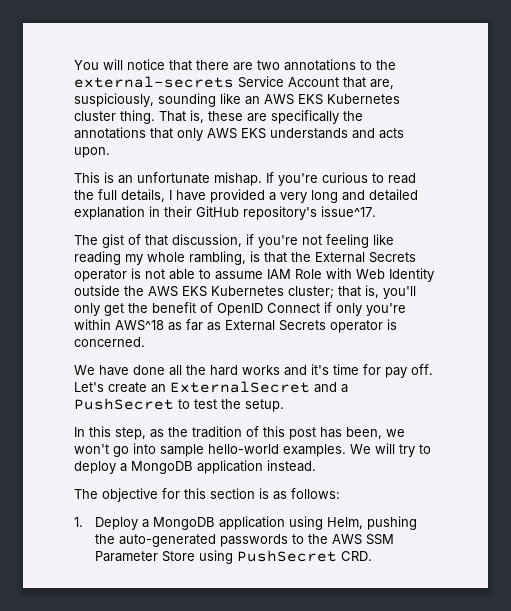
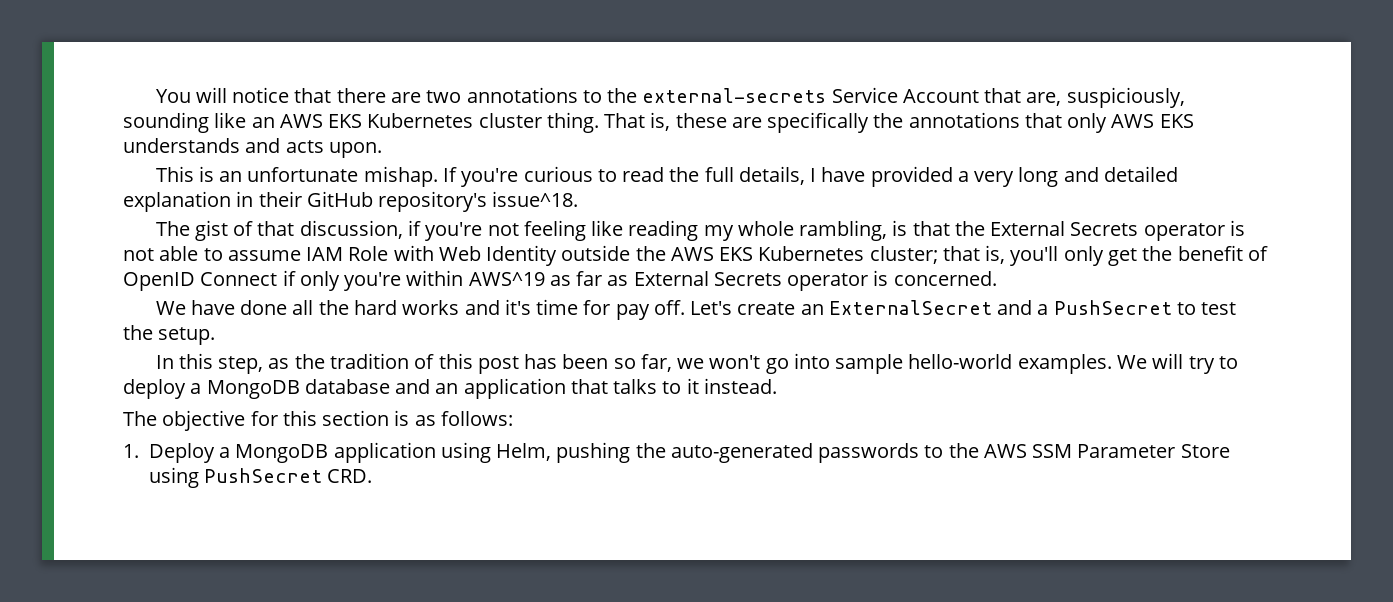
- If you're curious to read the full details, I have provided a very long and detailed explanation in their GitHub repository's issue^17.
+ If you're curious to read the full details, I have provided a very long and detailed explanation in their GitHub repository's issue^18.
- The gist of that discussion, if you're not feeling like reading my whole rambling, is that the External Secrets operator is not able to assume IAM Role with Web Identity outside the AWS EKS Kubernetes cluster; that is, you'll only get the benefit of OpenID Connect if only you're within AWS^18 as far as External Secrets operator is concerned.
+ The gist of that discussion, if you're not feeling like reading my whole rambling, is that the External Secrets operator is not able to assume IAM Role with Web Identity outside the AWS EKS Kubernetes cluster; that is, you'll only get the benefit of OpenID Connect if only you're within AWS^19 as far as External Secrets operator is concerned.
- In this step, as the tradition of this post has been, we won't go into sample hello-world examples.
+ In this step, as the tradition of this post has been so far, we won't go into sample hello-world examples.
- We will try to deploy a MongoDB application instead.
+ We will try to deploy a MongoDB database and an application that talks to it instead.

